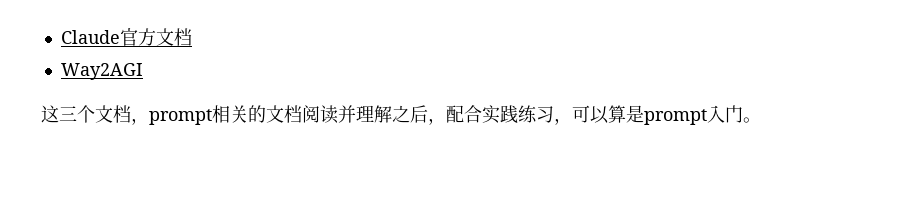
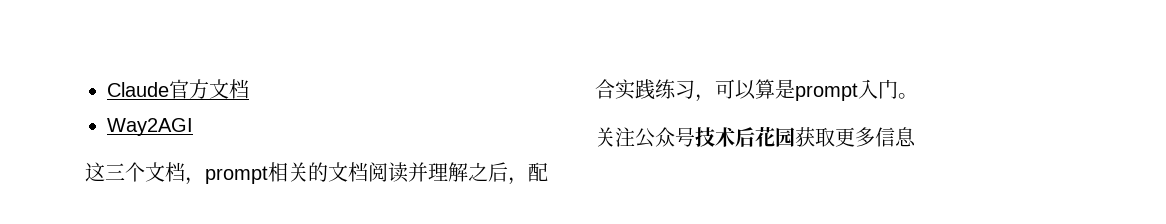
+ 关注公众号技术后花园获取更多信息

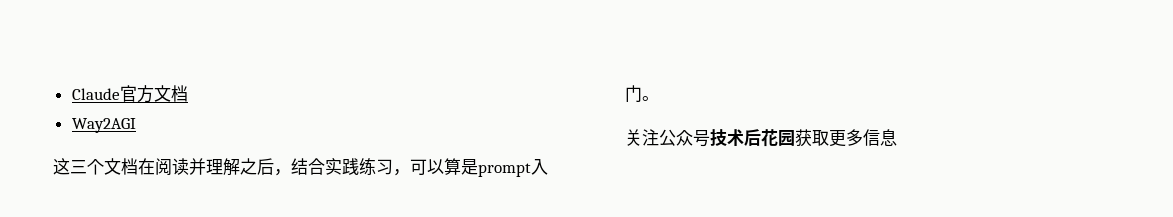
- 这三个文档，prompt相关的文档阅读并理解之后，配合实践练习，可以算是prompt入门。
+ 这三个文档在阅读并理解之后，结合实践练习，可以算是prompt入门。

